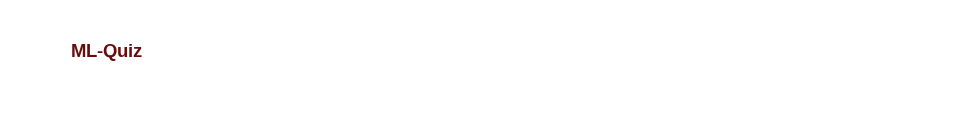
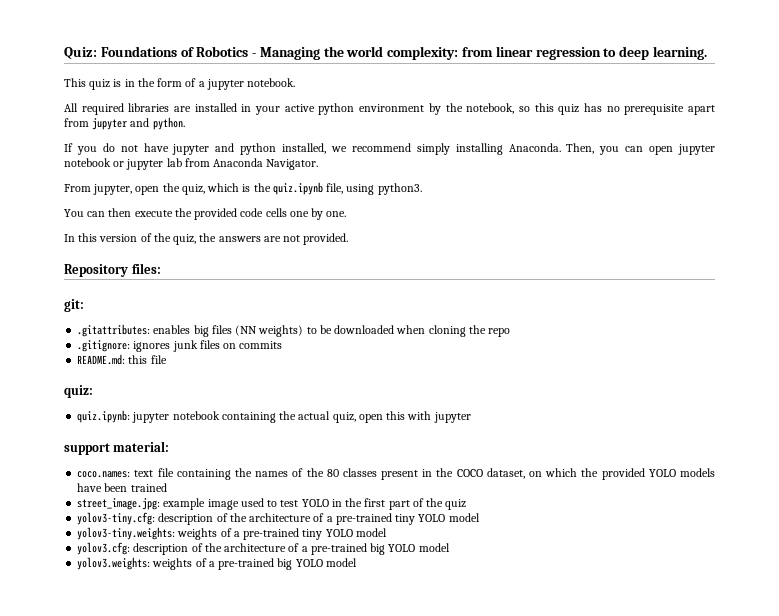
- ML-Quiz
+ Quiz: Foundations of Robotics - Managing the world complexity: from linear regression to deep learning.
+ This quiz is in the form of a jupyter notebook.
+ All required libraries are installed in your active python environment by the notebook, so this quiz has no prerequisite apart from jupyter and python.
+ If you do not have jupyter and python installed, we recommend simply installing Anaconda. Then, you can open jupyter notebook or jupyter lab from Anaconda Navigator.
+ From jupyter, open the quiz, which is the quiz.ipynb file, using python3.
+ You can then execute the provided code cells one by one.
+ In this version of the quiz, the answers are not provided.
+ Repository files:
+ git:
+ .gitattributes: enables big files (NN weights) to be downloaded when cloning the repo
+ .gitignore: ignores junk files on commits
+ README.md: this file
+ quiz:
+ quiz.ipynb: jupyter notebook containing the actual quiz, open this with jupyter
+ support material:
+ coco.names: text file containing the names of the 80 classes present in the COCO dataset, on which the provided YOLO models have been trained
+ street_image.jpg: example image used to test YOLO in the first part of the quiz
+ yolov3-tiny.cfg: description of the architecture of a pre-trained tiny YOLO model
+ yolov3-tiny.weights: weights of a pre-trained tiny YOLO model
+ yolov3.cfg: description of the architecture of a pre-trained big YOLO model
+ yolov3.weights: weights of a pre-trained big YOLO model

